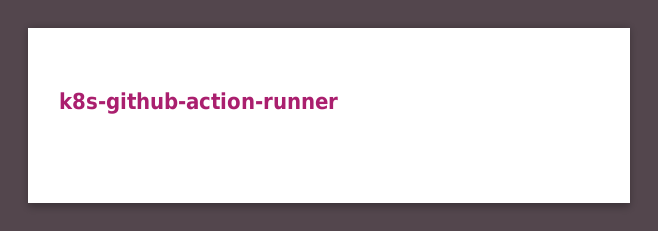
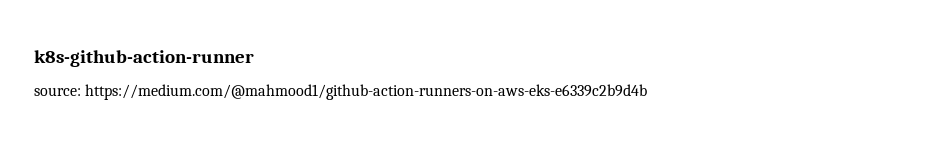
+ source: https://medium.com/@mahmood1/github-action-runners-on-aws-eks-e6339c2b9d4b

